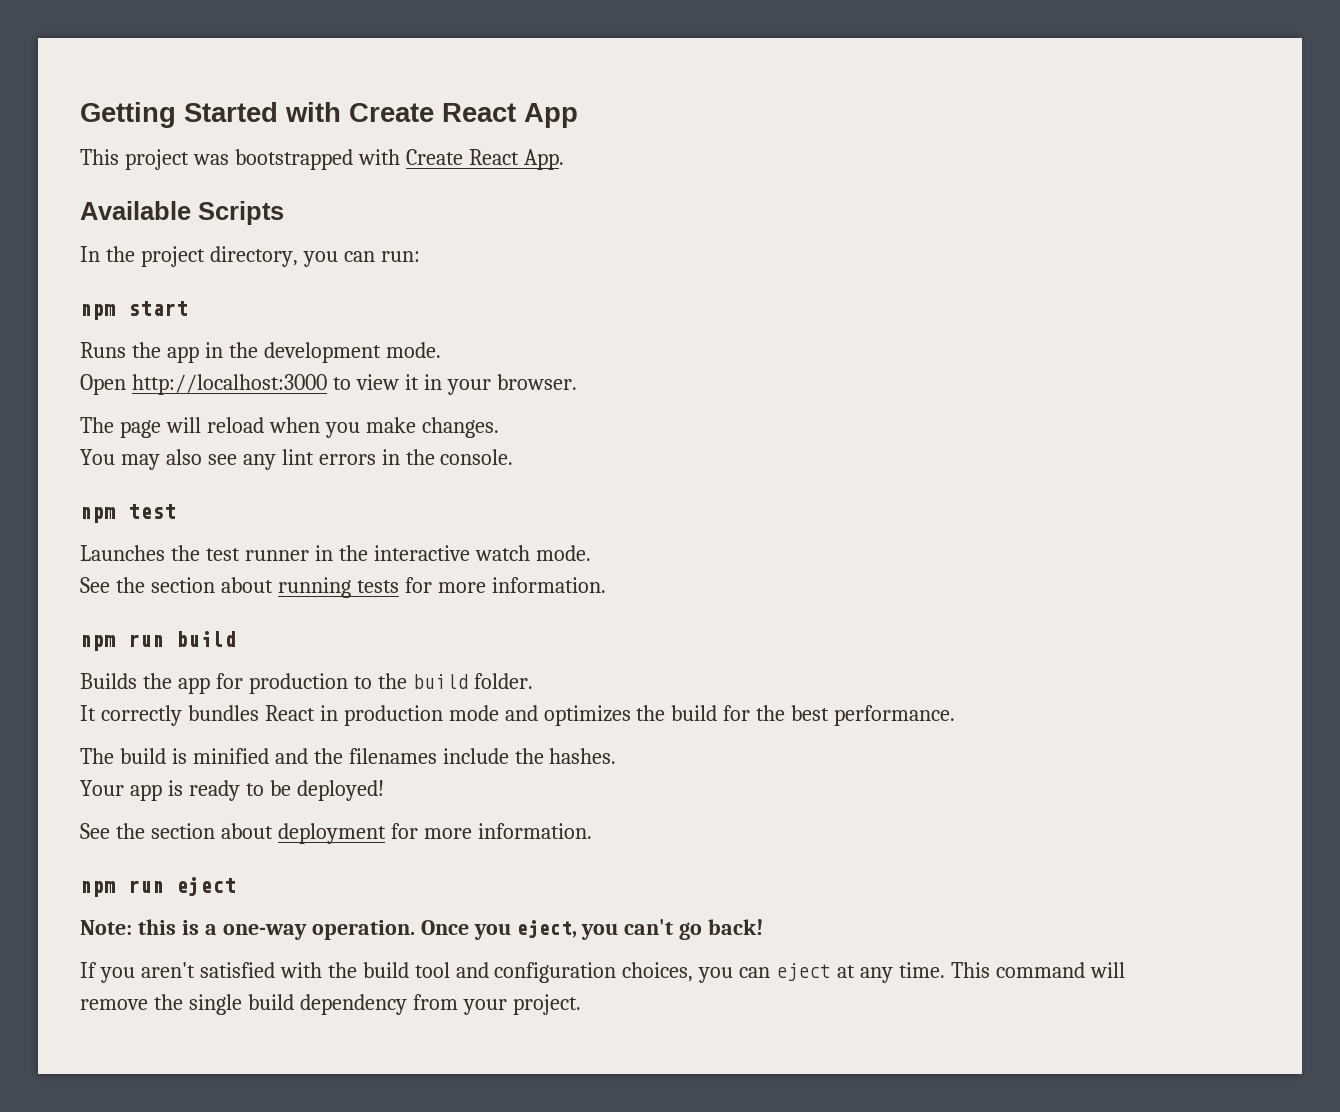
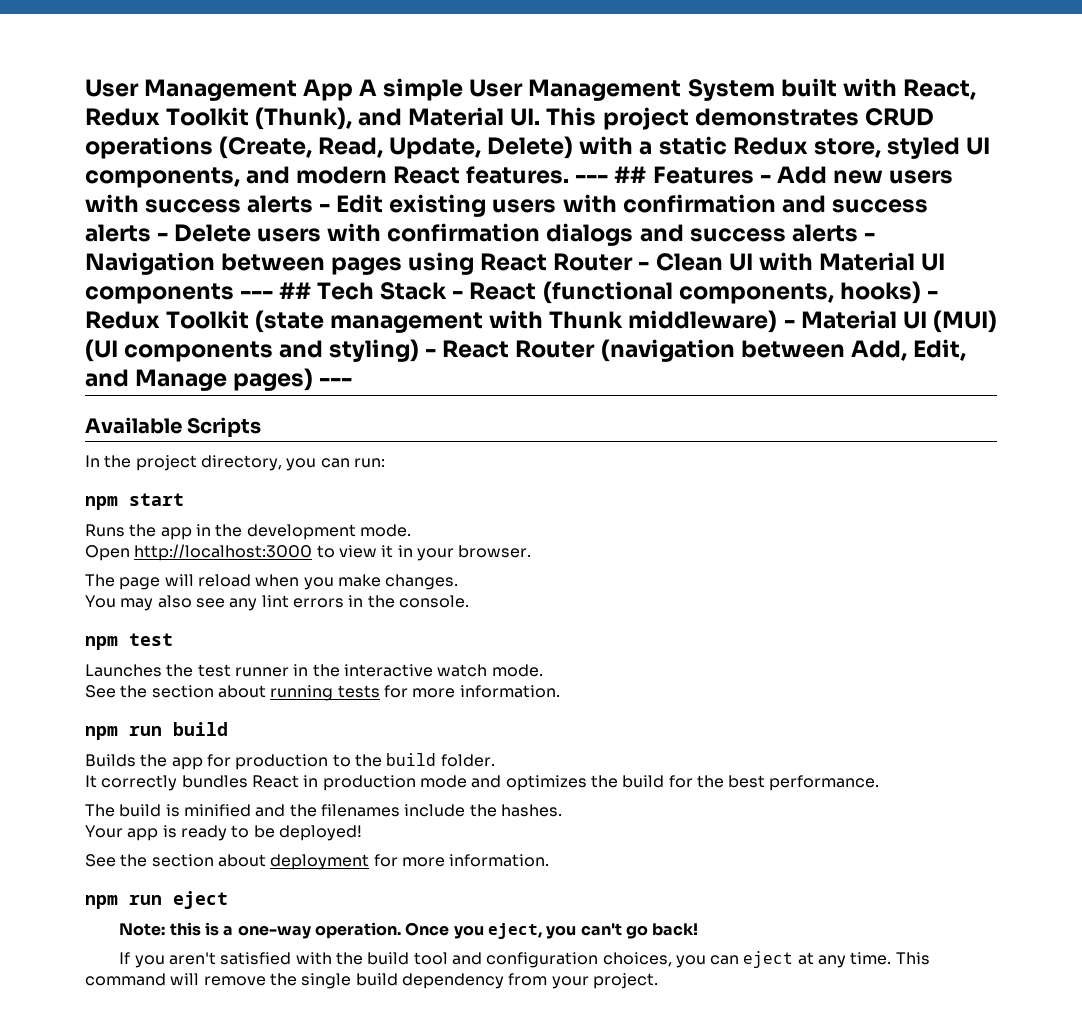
- Getting Started with Create React App
- This project was bootstrapped with Create React App.
+ User Management App A simple User Management System built with React, Redux Toolkit (Thunk), and Material UI. This project demonstrates CRUD operations (Create, Read, Update, Delete) with a static Redux store, styled UI components, and modern React features. --- ## Features - Add new users with success alerts - Edit existing users with confirmation and success alerts - Delete users with confirmation dialogs and success alerts - Navigation between pages using React Router - Clean UI with Material UI components --- ## Tech Stack - React (functional components, hooks) - Redux Toolkit (state management with Thunk middleware) - Material UI (MUI) (UI components and styling) - React Router (navigation between Add, Edit, and Manage pages) ---

